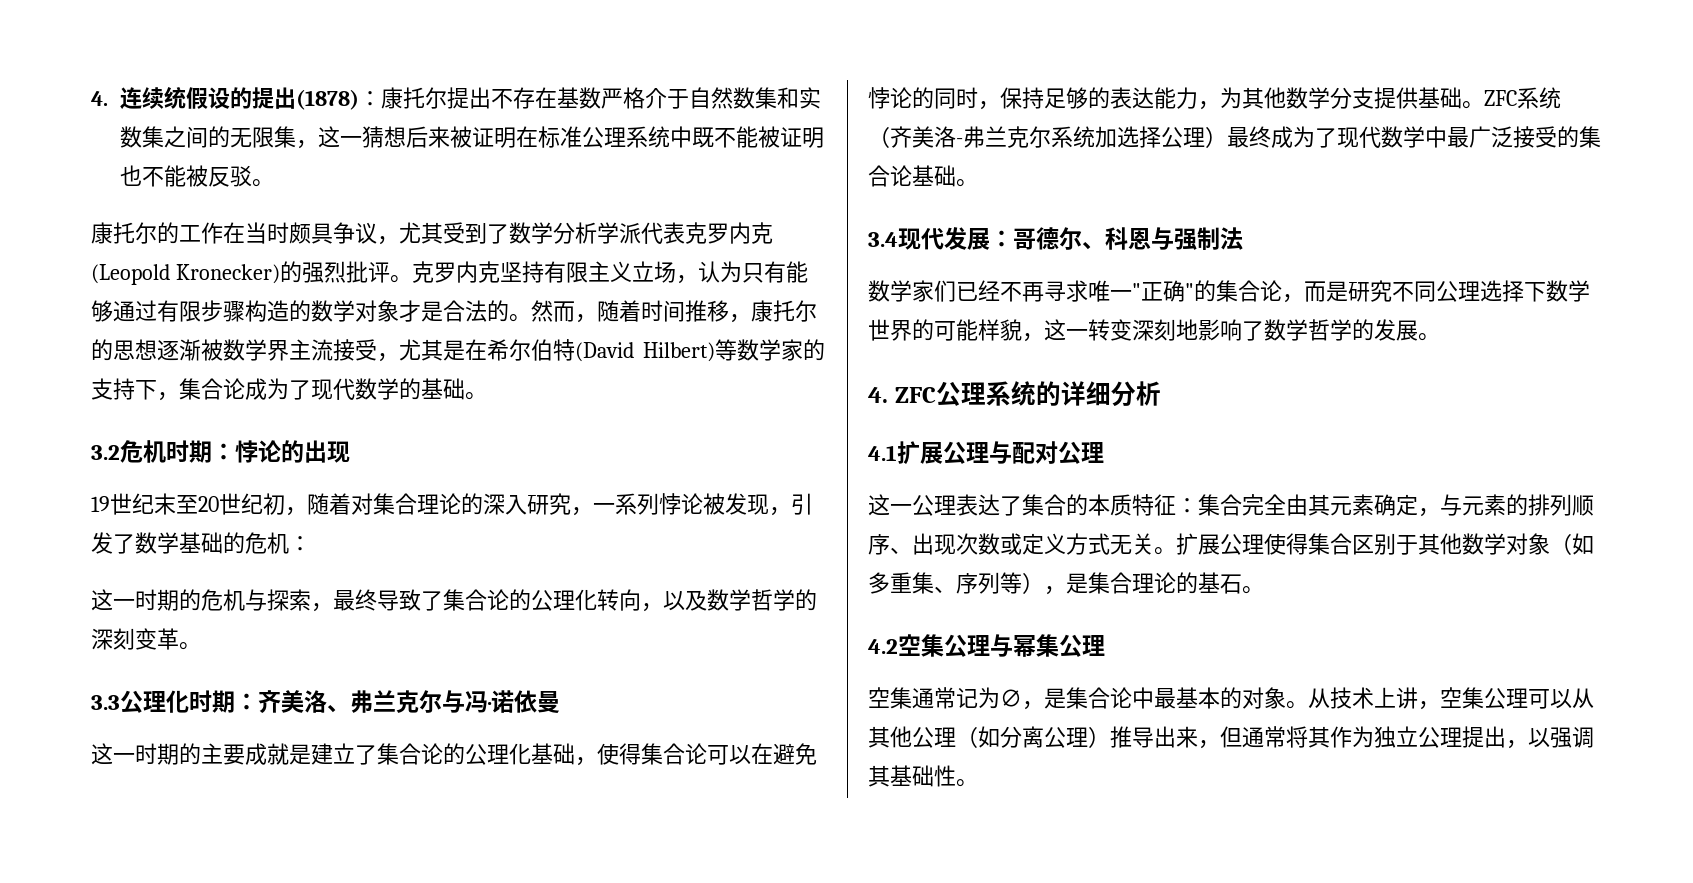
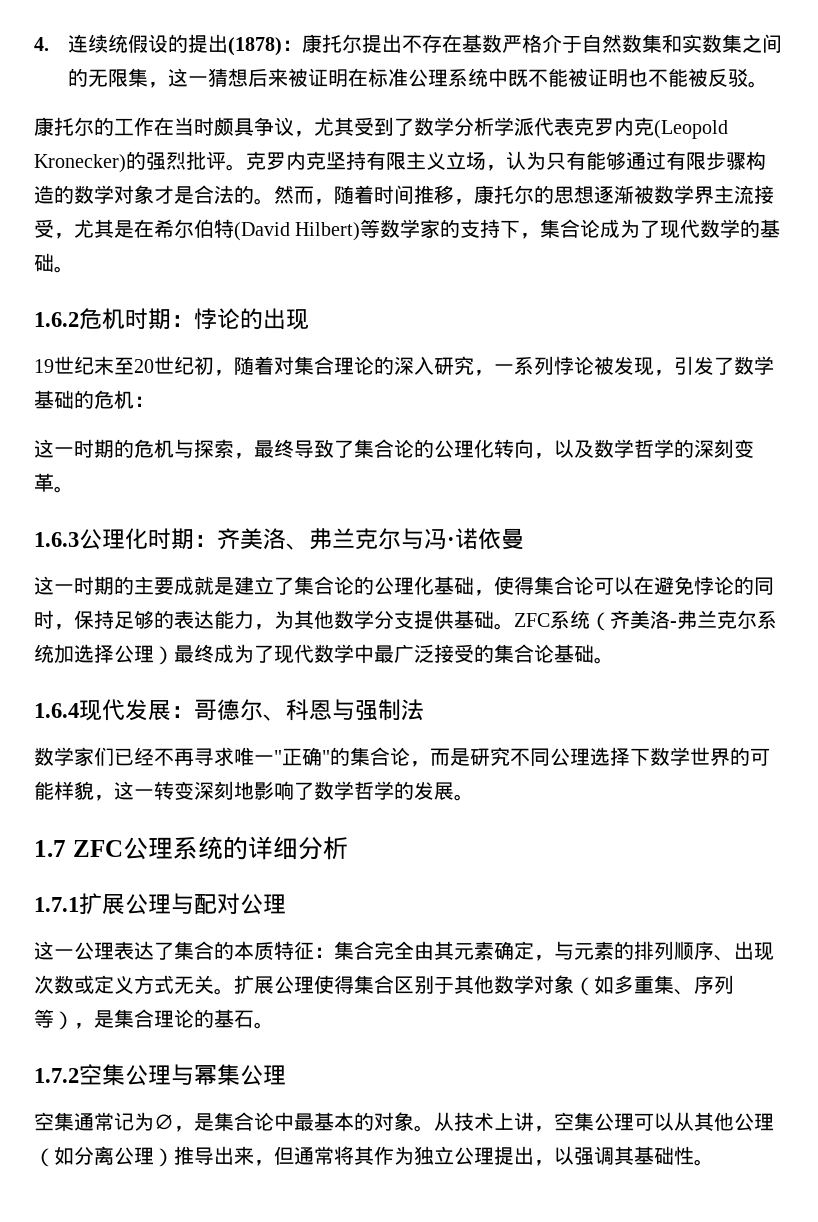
- 3.2危机时期：悖论的出现
+ 1.6.2危机时期：悖论的出现
- 3.3公理化时期：齐美洛、弗兰克尔与冯·诺依曼
+ 1.6.3公理化时期：齐美洛、弗兰克尔与冯·诺依曼
- 3.4现代发展：哥德尔、科恩与强制法
+ 1.6.4现代发展：哥德尔、科恩与强制法
- 4. ZFC公理系统的详细分析
+ 1.7 ZFC公理系统的详细分析
- 4.1扩展公理与配对公理
+ 1.7.1扩展公理与配对公理
- 4.2空集公理与幂集公理
+ 1.7.2空集公理与幂集公理

